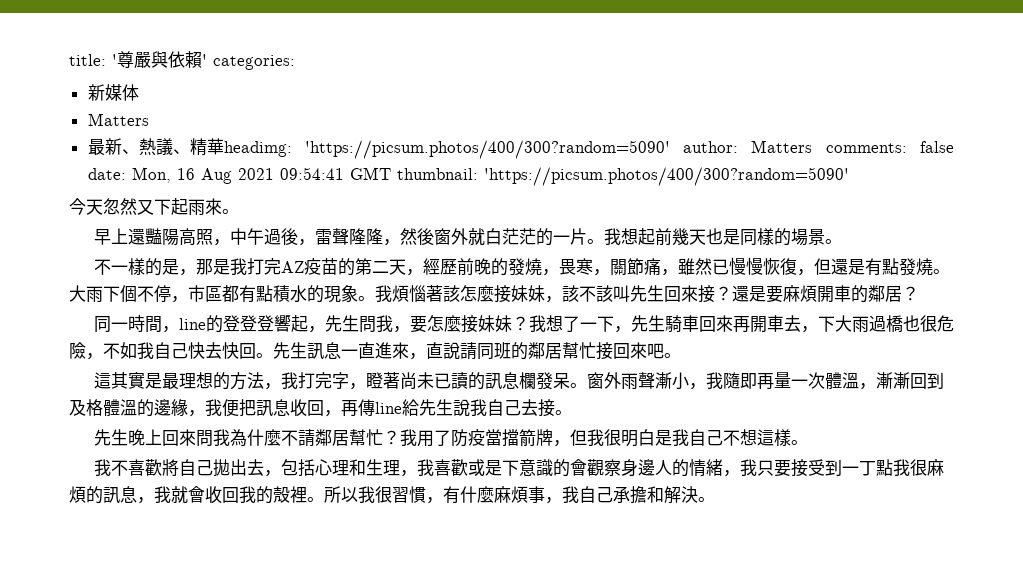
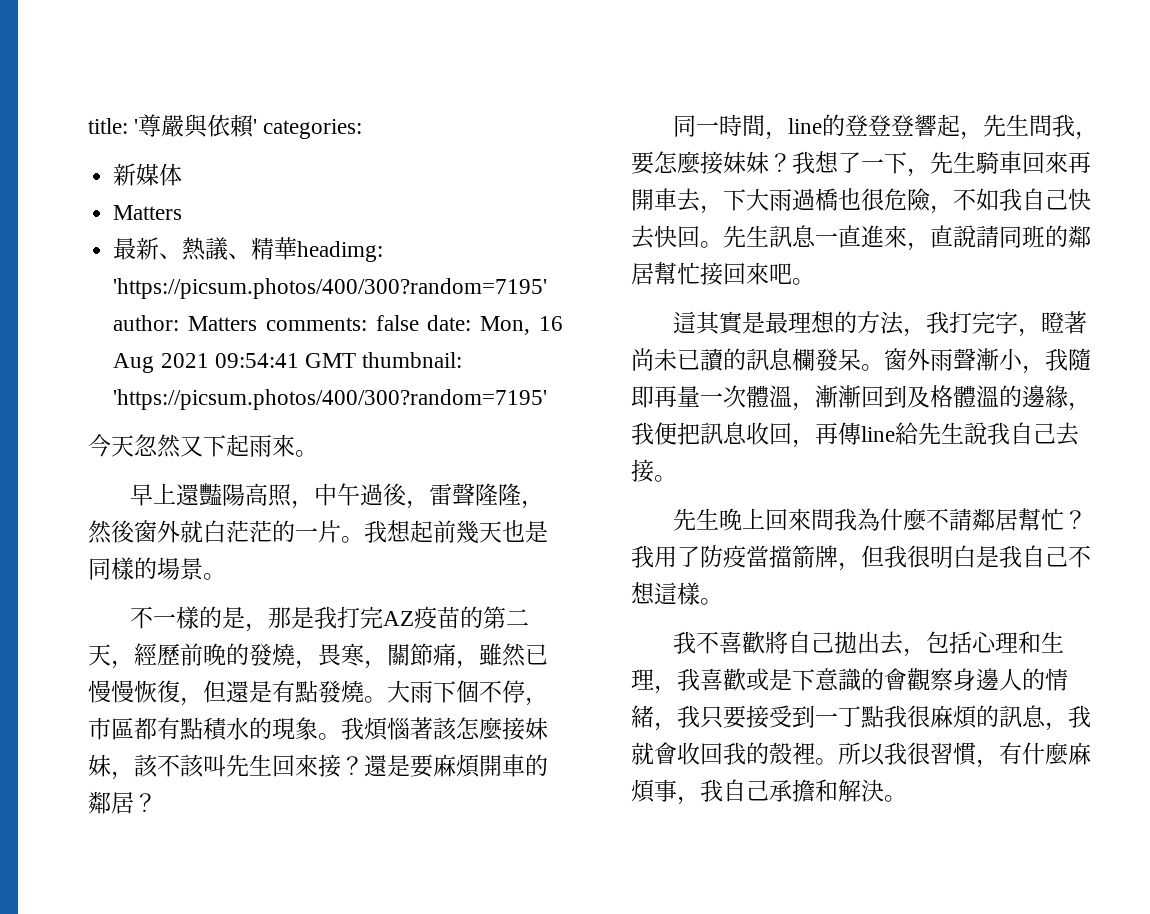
- 最新、熱議、精華headimg: 'https://picsum.photos/400/300?random=5090' author: Matters comments: false date: Mon, 16 Aug 2021 09:54:41 GMT thumbnail: 'https://picsum.photos/400/300?random=5090'
+ 最新、熱議、精華headimg: 'https://picsum.photos/400/300?random=7195' author: Matters comments: false date: Mon, 16 Aug 2021 09:54:41 GMT thumbnail: 'https://picsum.photos/400/300?random=7195'

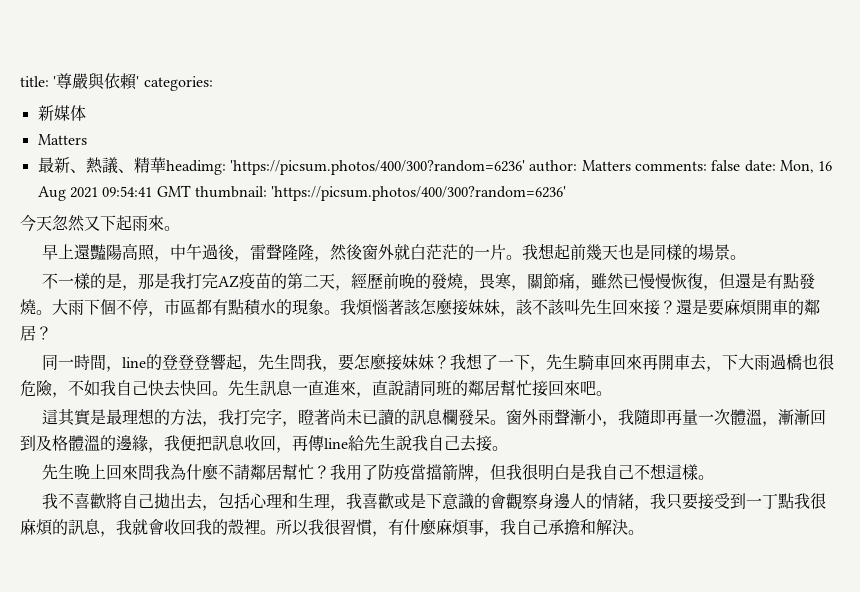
- 最新、熱議、精華headimg: 'https://picsum.photos/400/300?random=7195' author: Matters comments: false date: Mon, 16 Aug 2021 09:54:41 GMT thumbnail: 'https://picsum.photos/400/300?random=7195'
+ 最新、熱議、精華headimg: 'https://picsum.photos/400/300?random=6236' author: Matters comments: false date: Mon, 16 Aug 2021 09:54:41 GMT thumbnail: 'https://picsum.photos/400/300?random=6236'

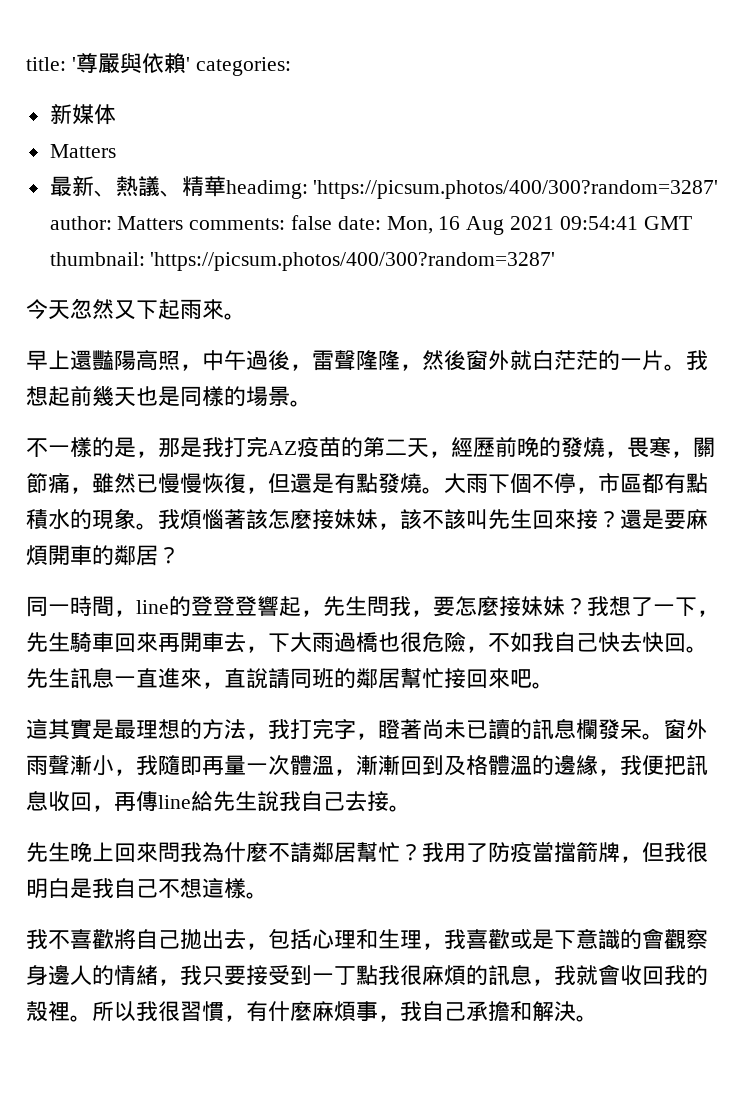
- 最新、熱議、精華headimg: 'https://picsum.photos/400/300?random=6236' author: Matters comments: false date: Mon, 16 Aug 2021 09:54:41 GMT thumbnail: 'https://picsum.photos/400/300?random=6236'
+ 最新、熱議、精華headimg: 'https://picsum.photos/400/300?random=3287' author: Matters comments: false date: Mon, 16 Aug 2021 09:54:41 GMT thumbnail: 'https://picsum.photos/400/300?random=3287'

